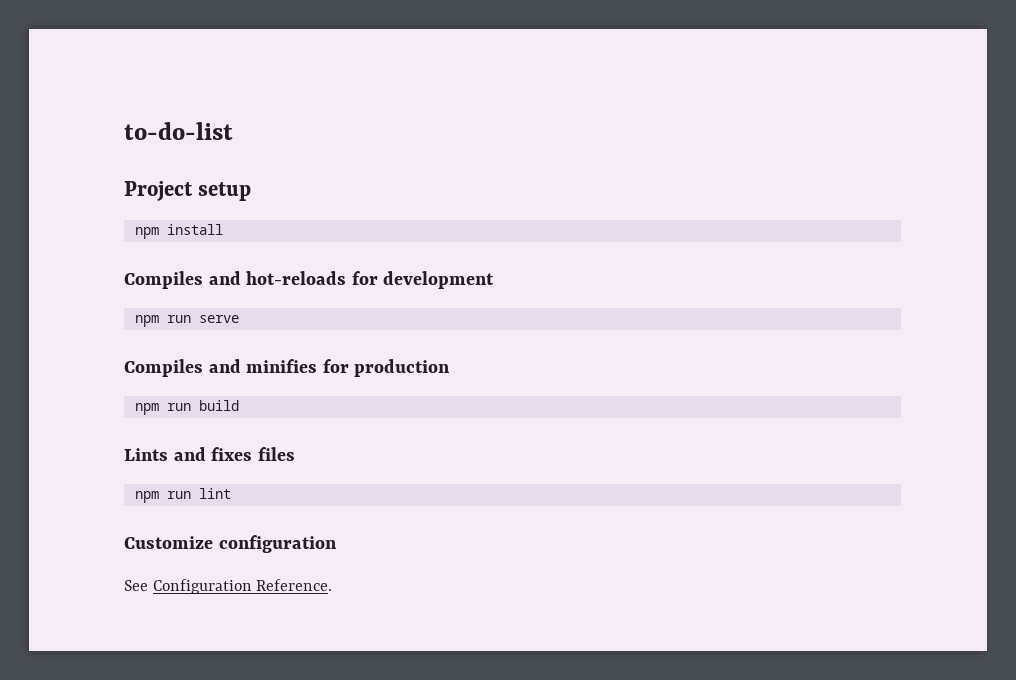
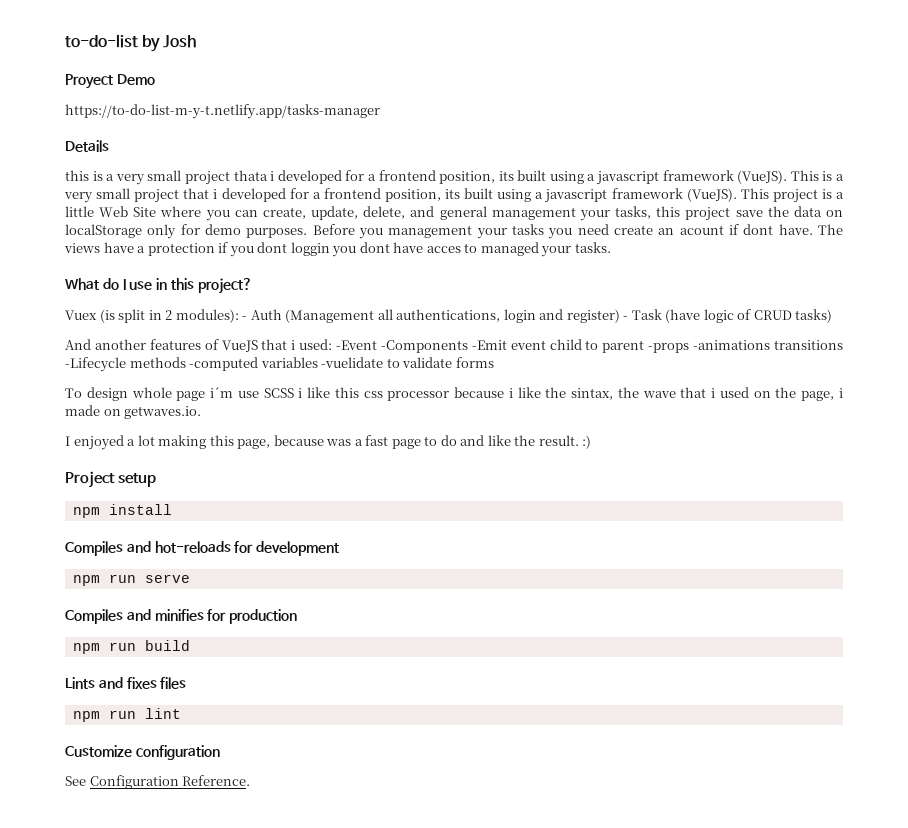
- to-do-list
+ to-do-list by Josh
+ Proyect Demo
+ https://to-do-list-m-y-t.netlify.app/tasks-manager
+ Details
+ this is a very small project thata i developed for a frontend position, its built using a javascript framework (VueJS). This is a very small project that i developed for a frontend position, its built using a javascript framework (VueJS). This project is a little Web Site where you can create, update, delete, and general management your tasks, this project save the data on localStorage only for demo purposes. Before you management your tasks you need create an acount if dont have. The views have a protection if you dont loggin you dont have acces to managed your tasks.
+ What do I use in this project?
+ Vuex (is split in 2 modules): - Auth (Management all authentications, login and register) - Task (have logic of CRUD tasks)
+ And another features of VueJS that i used: -Event -Components -Emit event child to parent -props -animations transitions -Lifecycle methods -computed variables -vuelidate to validate forms
+ To design whole page i´m use SCSS i like this css processor because i like the sintax, the wave that i used on the page, i made on getwaves.io.
+ I enjoyed a lot making this page, because was a fast page to do and like the result. :)

